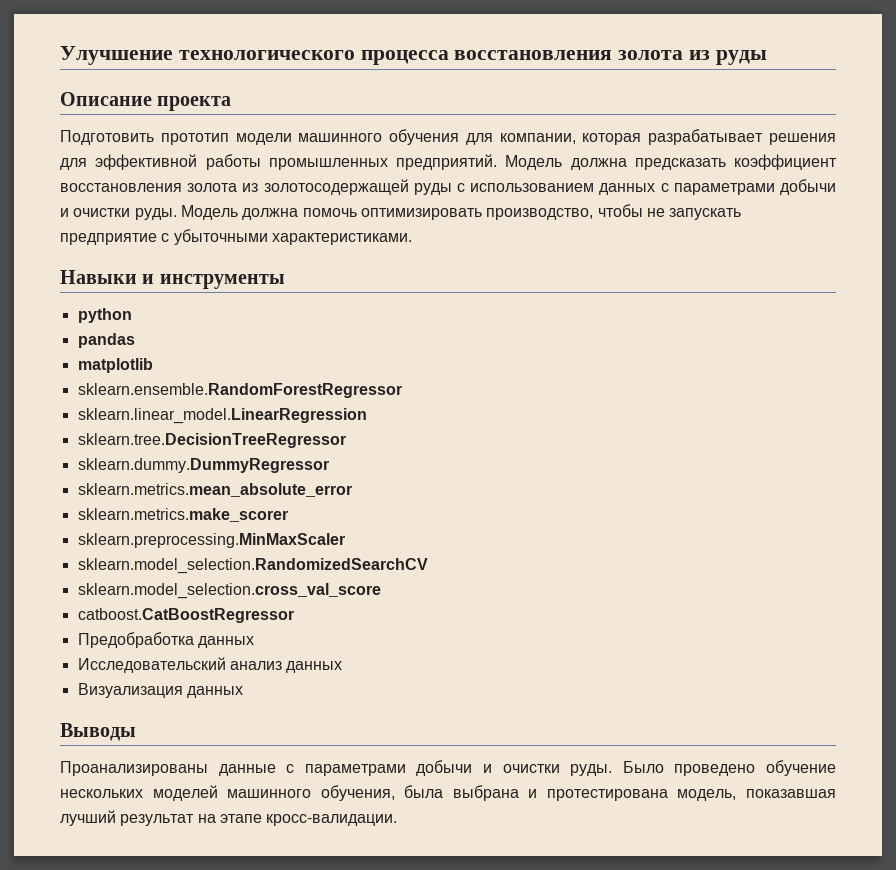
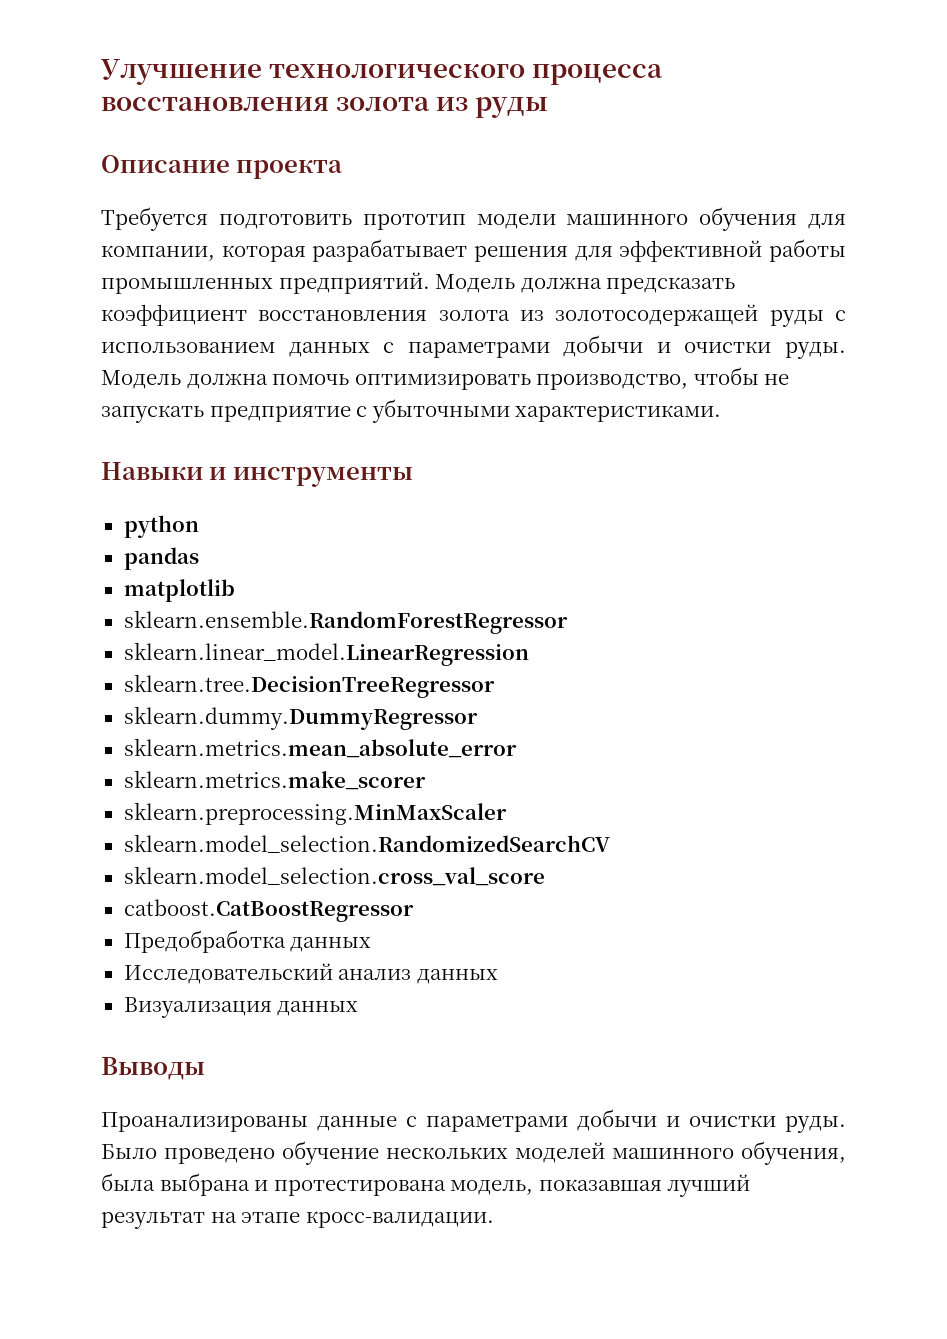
- Подготовить прототип модели машинного обучения для компании, которая разрабатывает решения для эффективной работы промышленных предприятий.
+ Требуется подготовить прототип модели машинного обучения для компании, которая разрабатывает решения для эффективной работы промышленных предприятий.

